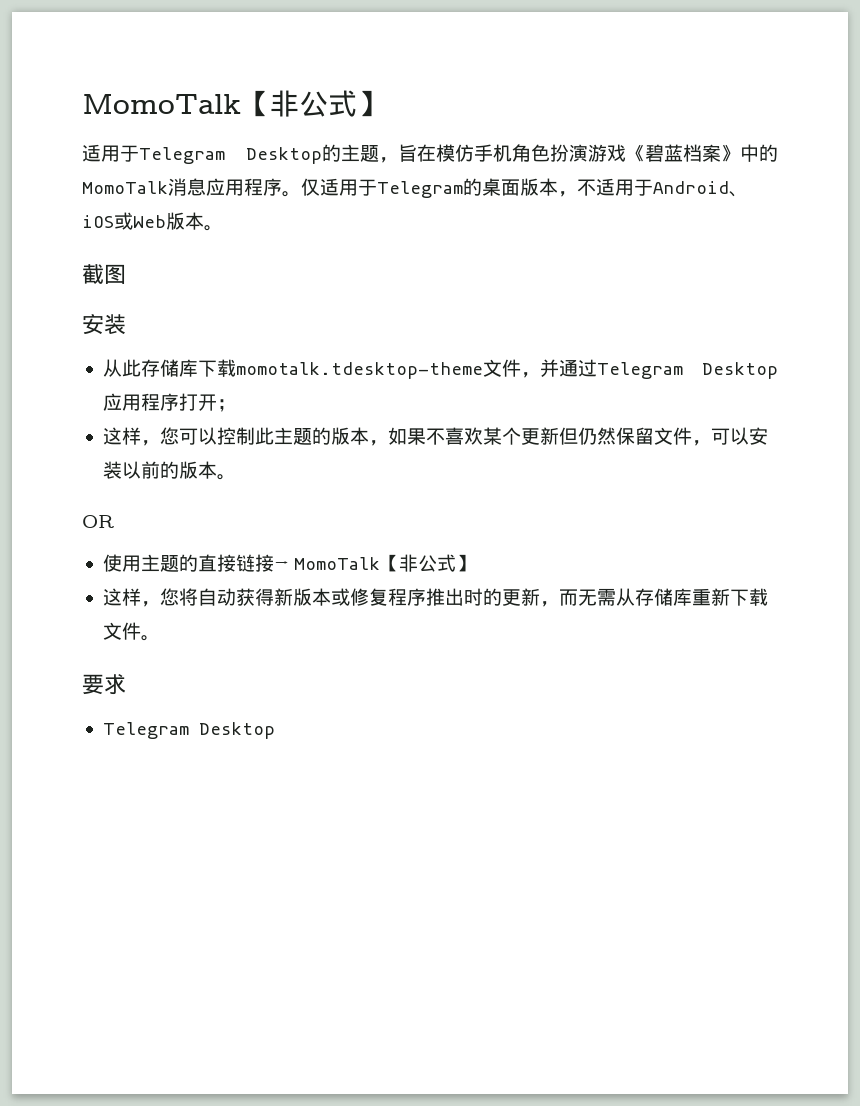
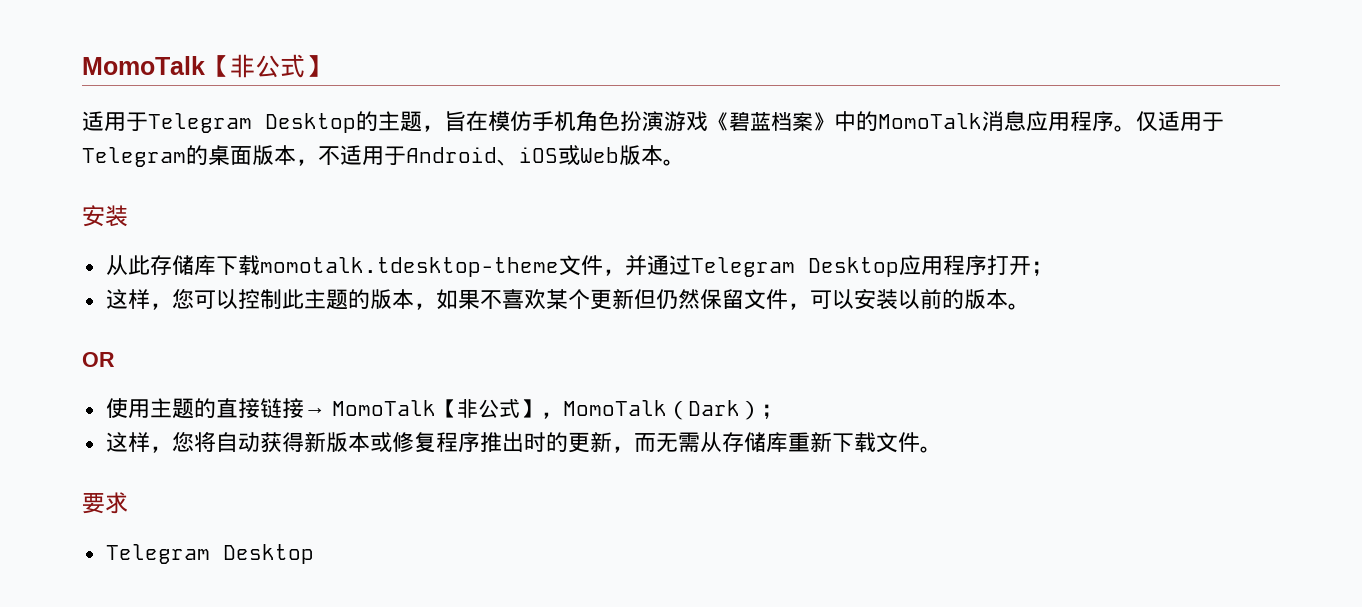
- 截图
- 使用主题的直接链接→ MomoTalk【非公式】
+ 使用主题的直接链接→ MomoTalk【非公式】，MomoTalk（Dark）；

